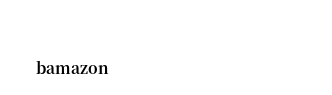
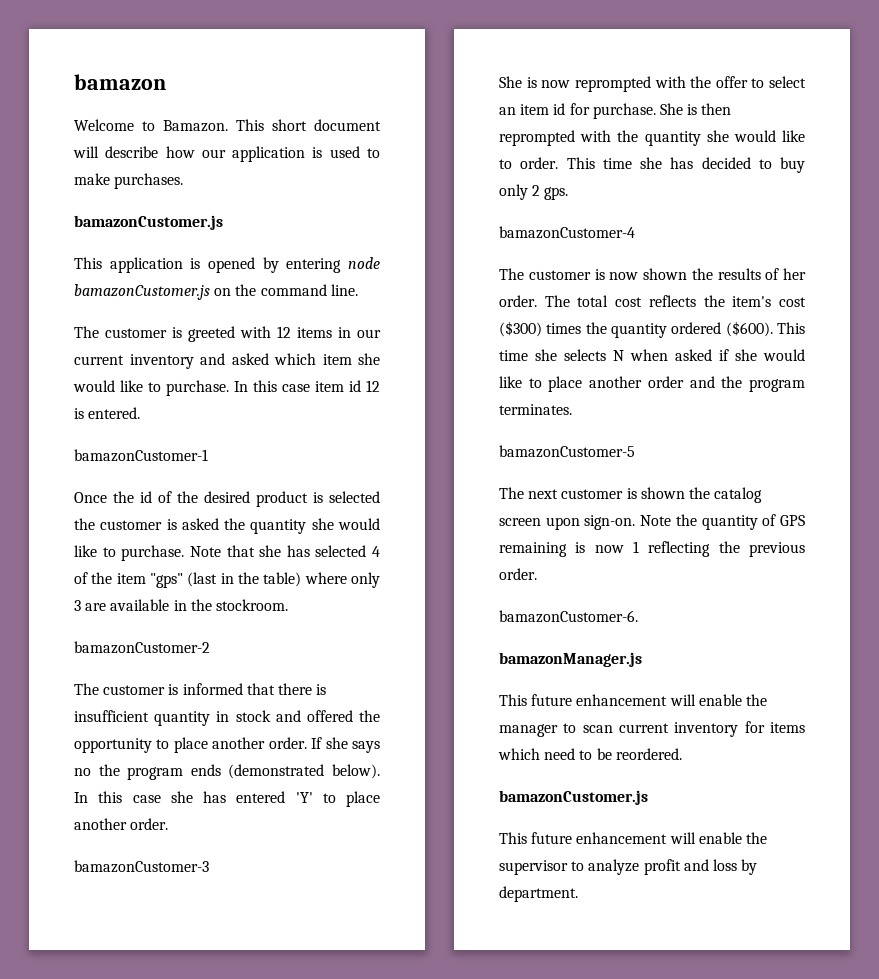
+ Welcome to Bamazon. This short document will describe how our application is used to make purchases.
+ bamazonCustomer.js
+ This application is opened by entering node bamazonCustomer.js on the command line.
+ The customer is greeted with 12 items in our current inventory and asked which item she would like to purchase. In this case item id 12 is entered.
+ bamazonCustomer-1
+ Once the id of the desired product is selected the customer is asked the quantity she would like to purchase. Note that she has selected 4 of the item "gps" (last in the table) where only 3 are available in the stockroom.
+ bamazonCustomer-2
+ The customer is informed that there is insufficient quantity in stock and offered the opportunity to place another order. If she says no the program ends (demonstrated below). In this case she has entered 'Y' to place another order.
+ bamazonCustomer-3
+ She is now reprompted with the offer to select an item id for purchase. She is then reprompted with the quantity she would like to order. This time she has decided to buy only 2 gps.
+ bamazonCustomer-4
+ The customer is now shown the results of her order. The total cost reflects the item's cost ($300) times the quantity ordered ($600). This time she selects N when asked if she would like to place another order and the program terminates.
+ bamazonCustomer-5
+ The next customer is shown the catalog screen upon sign-on. Note the quantity of GPS remaining is now 1 reflecting the previous order.
+ bamazonCustomer-6.
+ bamazonManager.js
+ This future enhancement will enable the manager to scan current inventory for items which need to be reordered.
+ bamazonCustomer.js
+ This future enhancement will enable the supervisor to analyze profit and loss by department.

